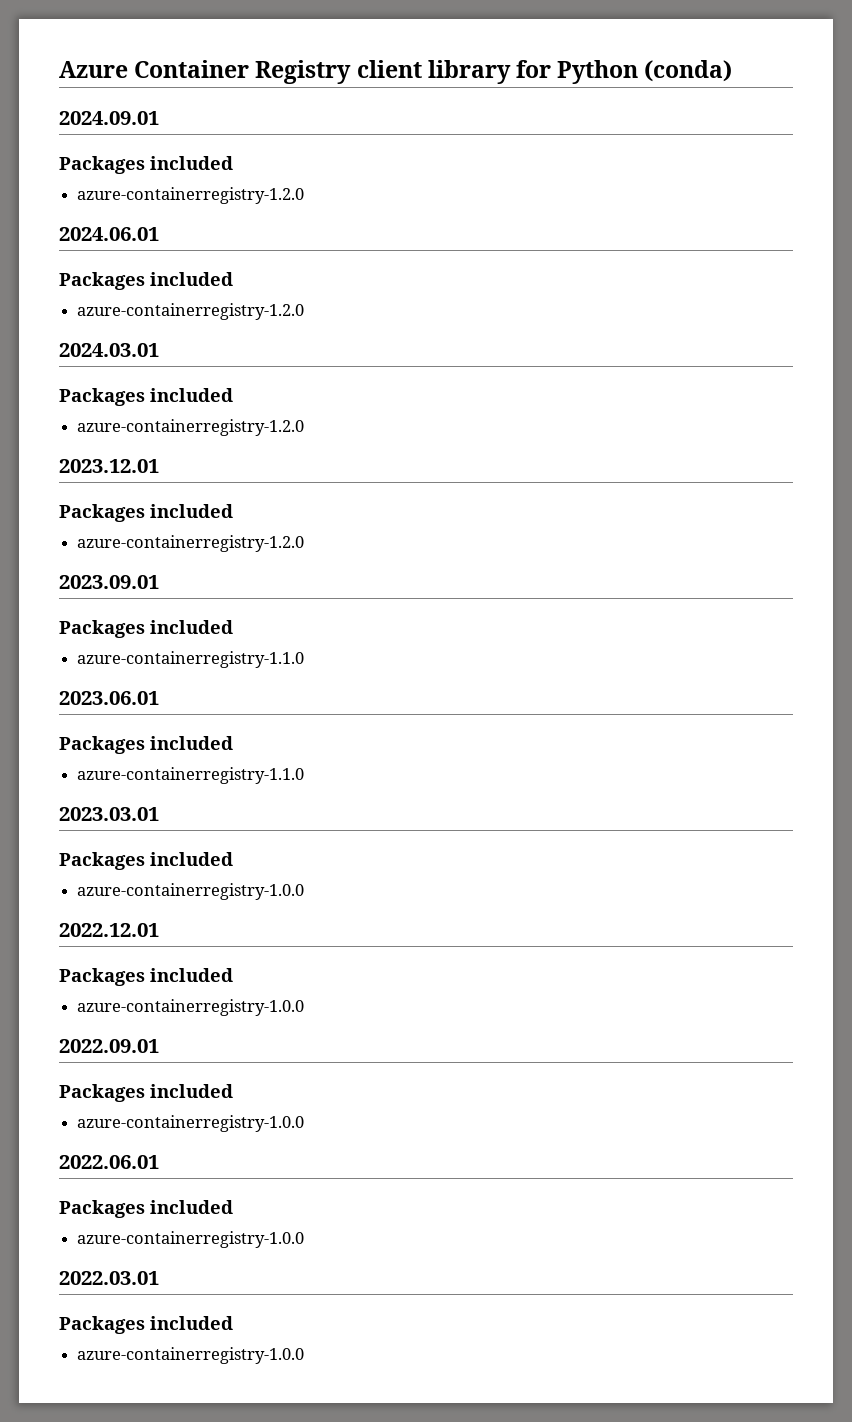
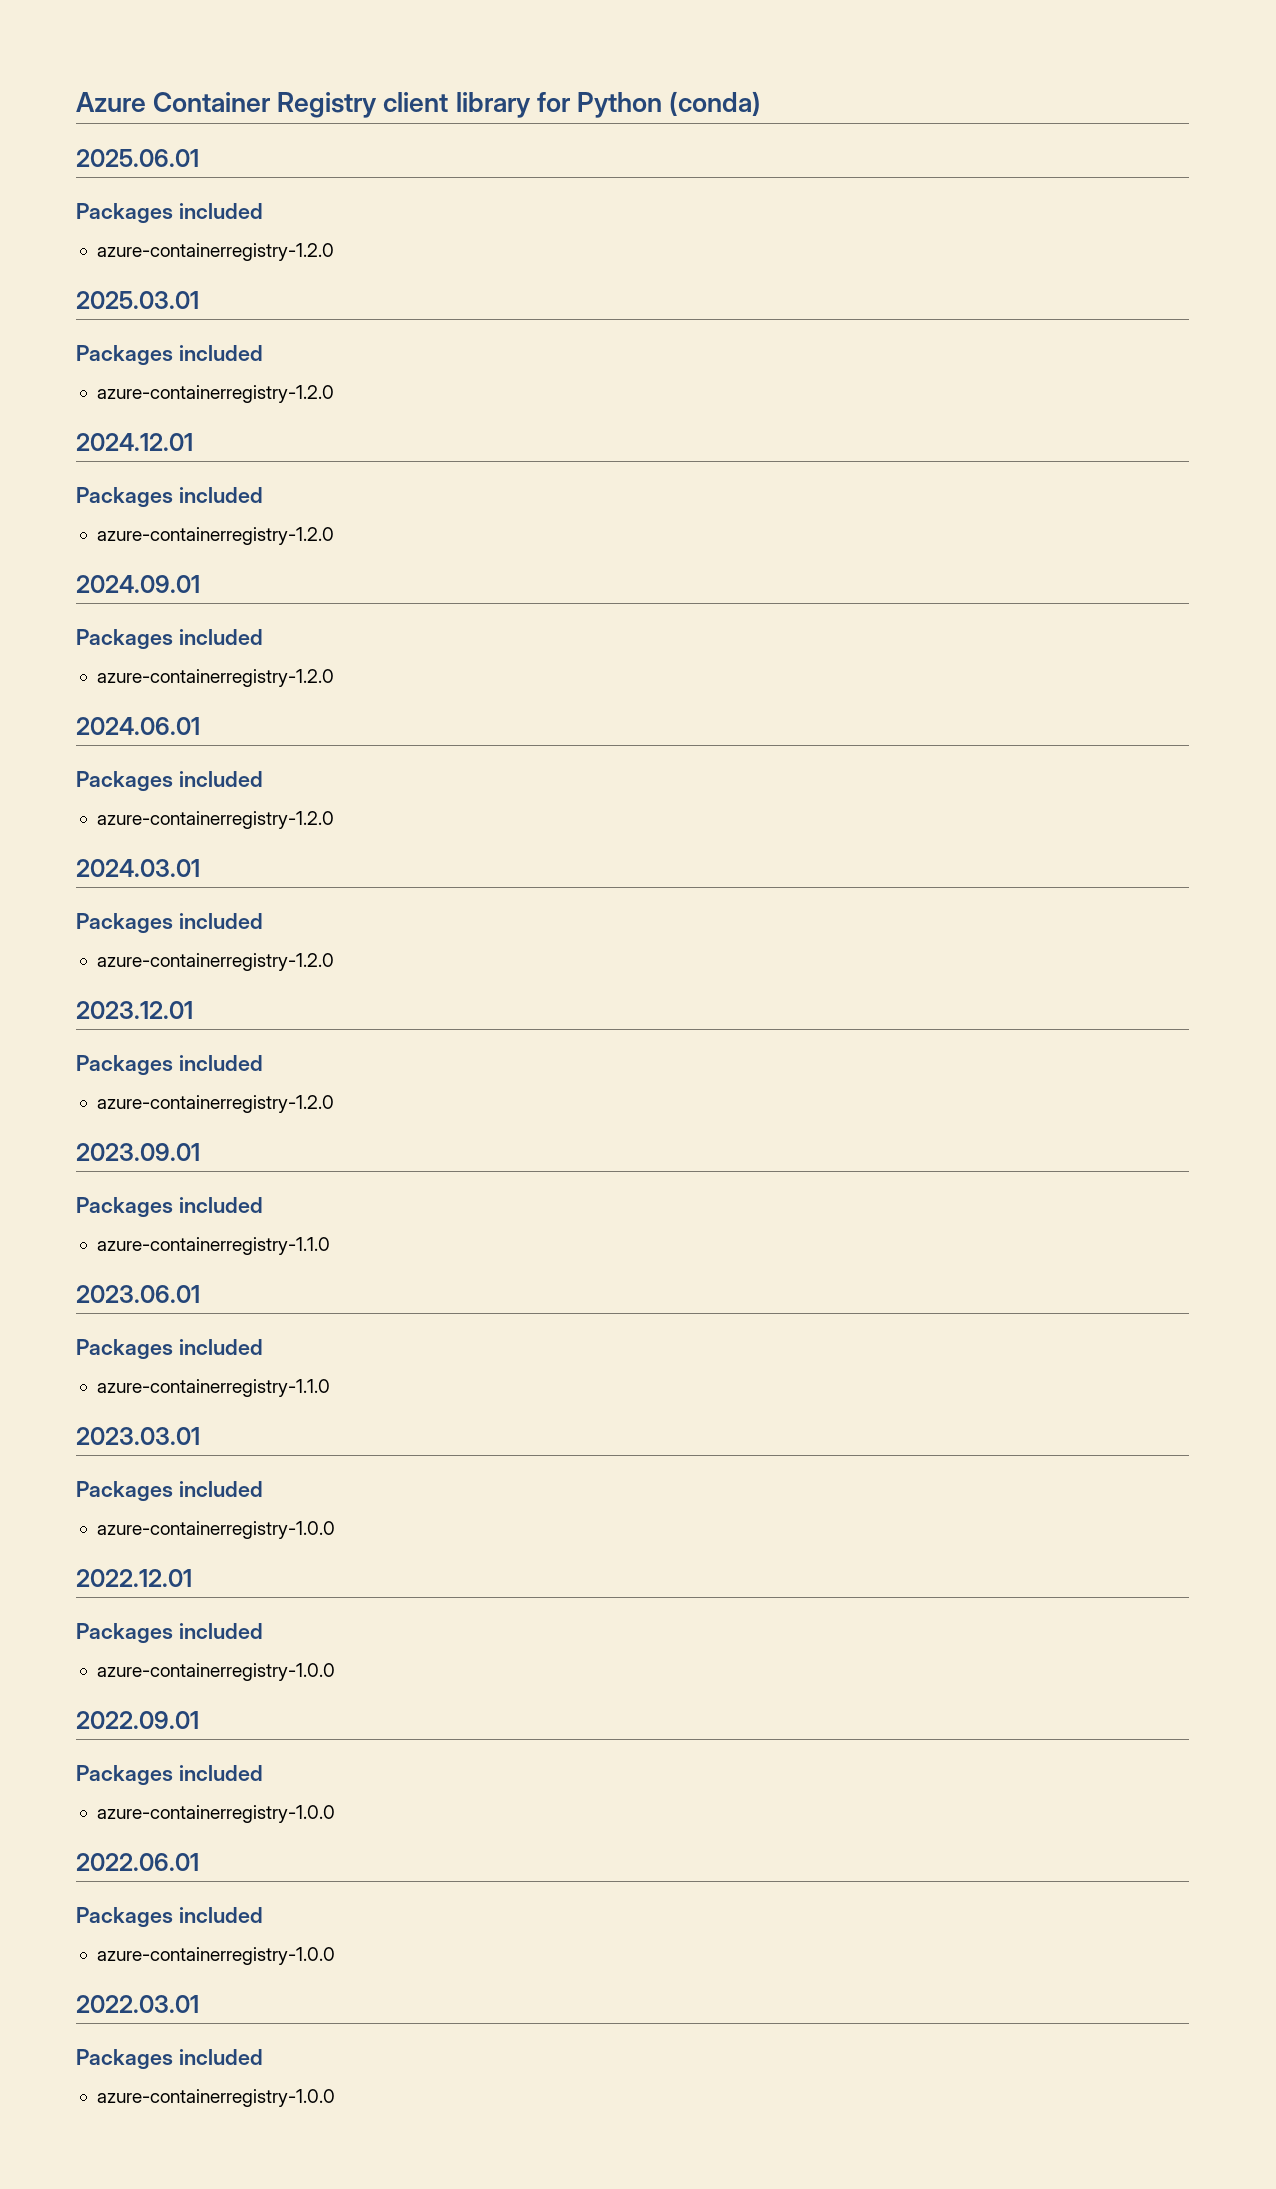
+ 2025.06.01
+ Packages included
+ azure-containerregistry-1.2.0
+ 2025.03.01
+ Packages included
+ azure-containerregistry-1.2.0
+ 2024.12.01
+ Packages included
+ azure-containerregistry-1.2.0

